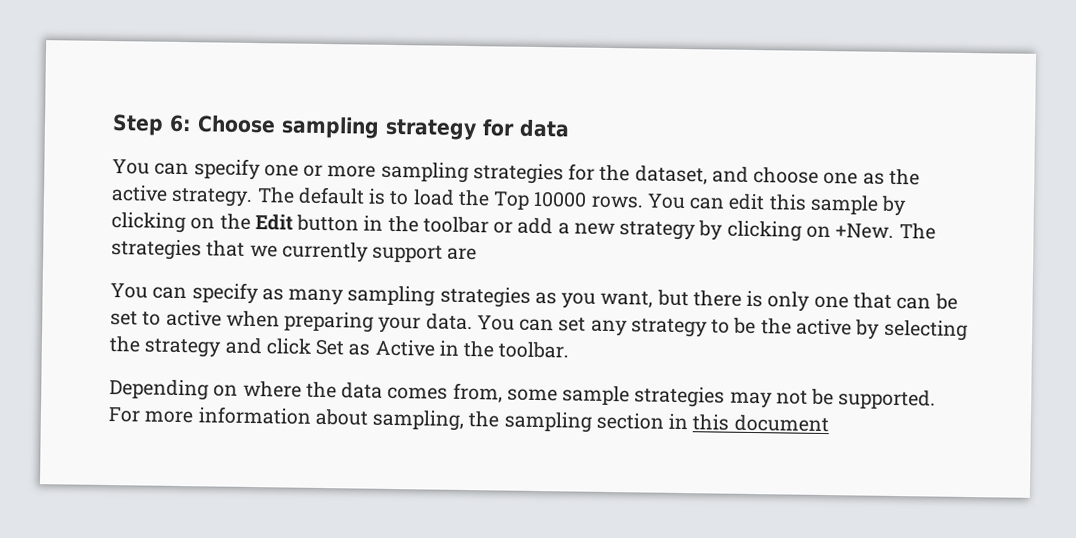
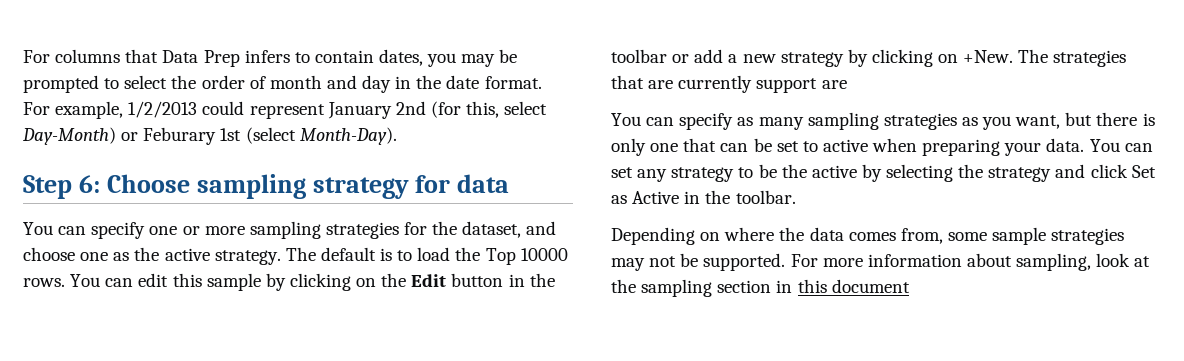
+ For columns that Data Prep infers to contain dates, you may be prompted to select the order of month and day in the date format. For example, 1/2/2013 could represent January 2nd (for this, select Day-Month) or Feburary 1st (select Month-Day).
- The strategies that we currently support are
+ The strategies that are currently support are
- For more information about sampling, the sampling section in this document
+ For more information about sampling, look at the sampling section in this document

